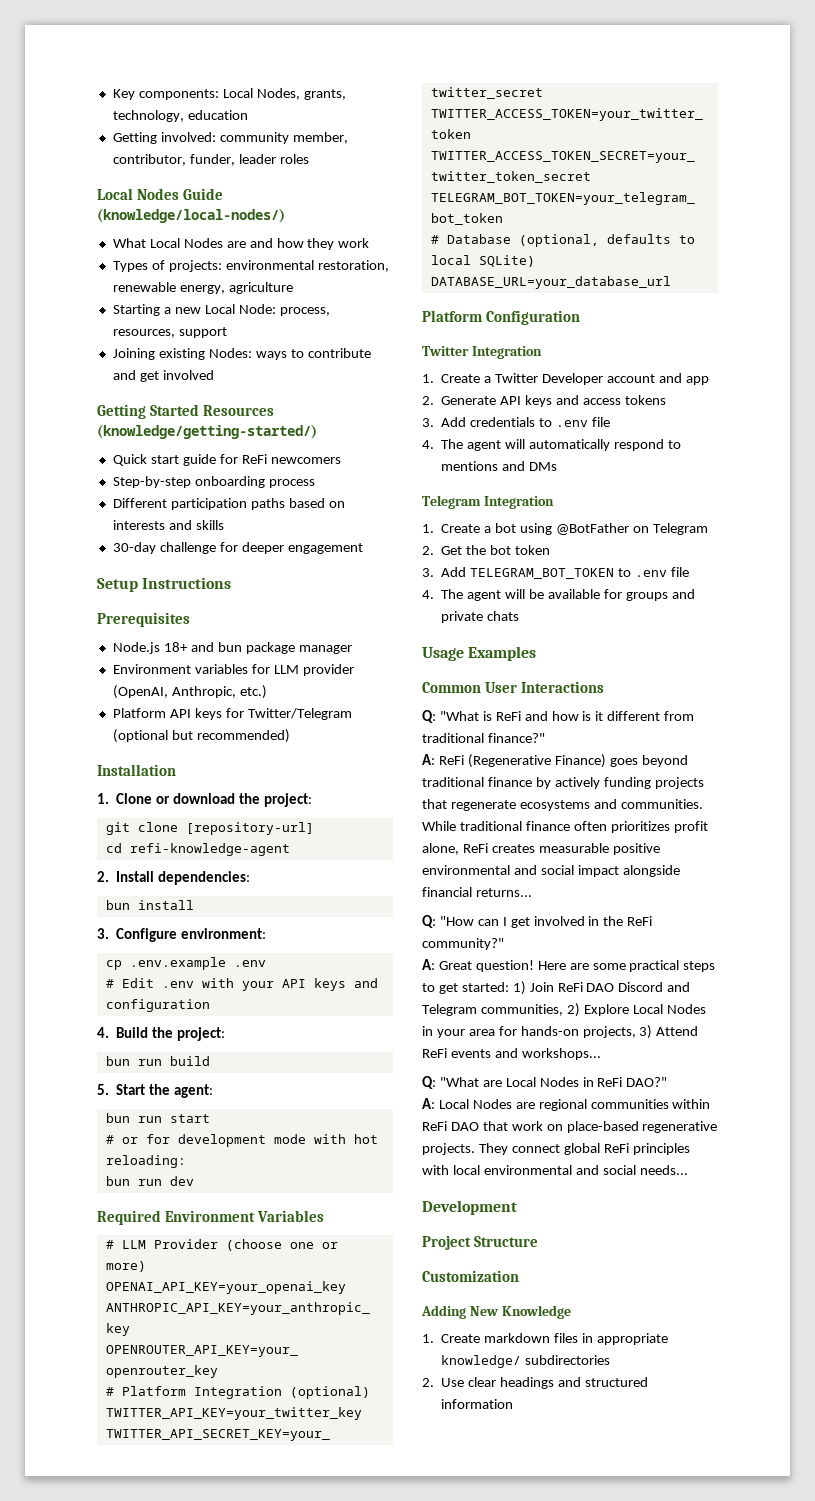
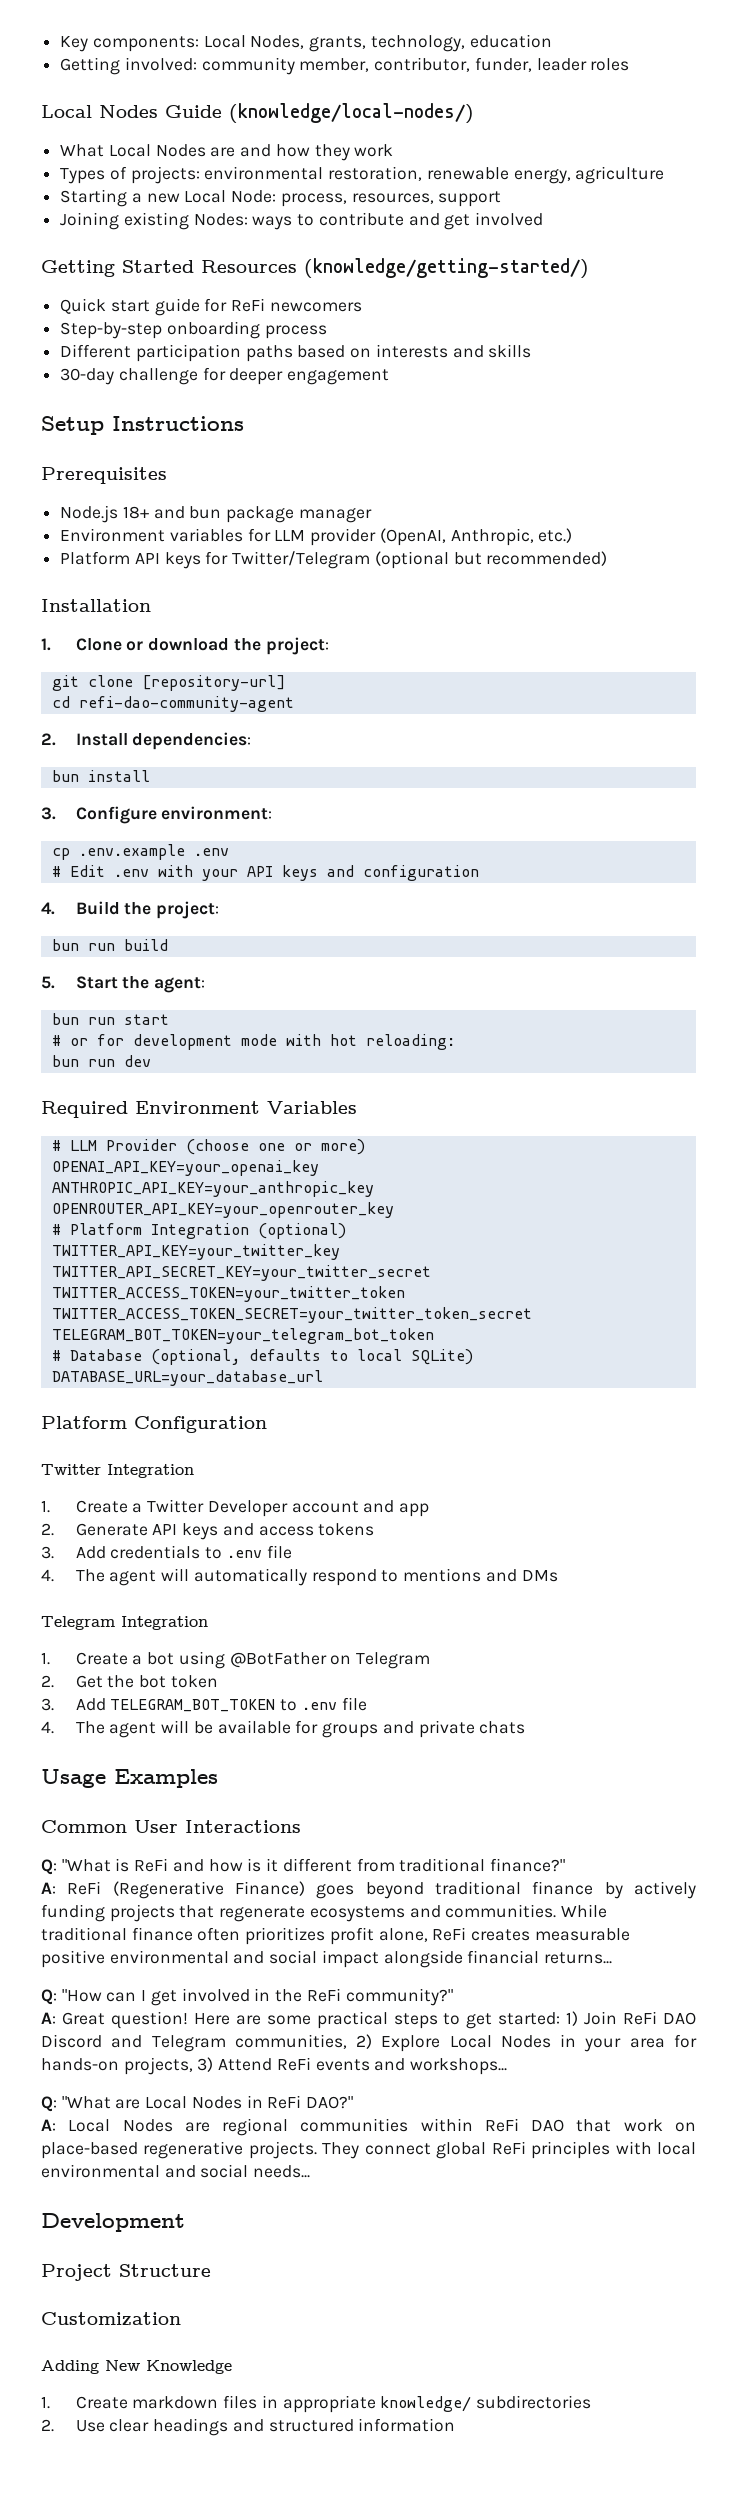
- cd refi-knowledge-agent
+ cd refi-dao-community-agent

